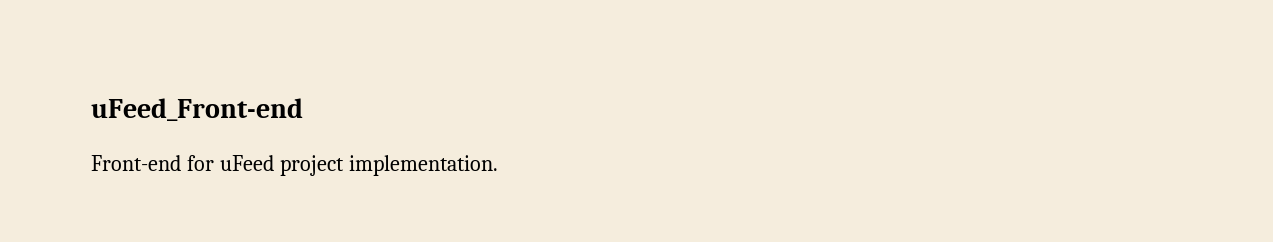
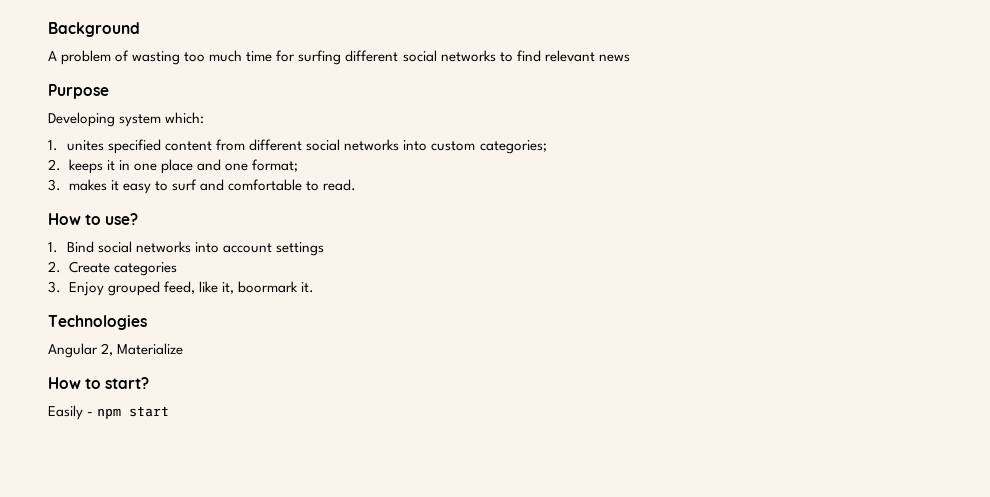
- uFeed_Front-end
- Front-end for uFeed project implementation.
+ Background
+ A problem of wasting too much time for surfing different social networks to find relevant news
+ Purpose
+ Developing system which:
+ 1. unites specified content from different social networks into custom categories;
+ 2. keeps it in one place and one format;
+ 3. makes it easy to surf and comfortable to read.
+ How to use?
+ 1. Bind social networks into account settings
+ 2. Create categories
+ 3. Enjoy grouped feed, like it, boormark it.
+ Technologies
+ Angular 2, Materialize
+ How to start?
+ Easily - npm start

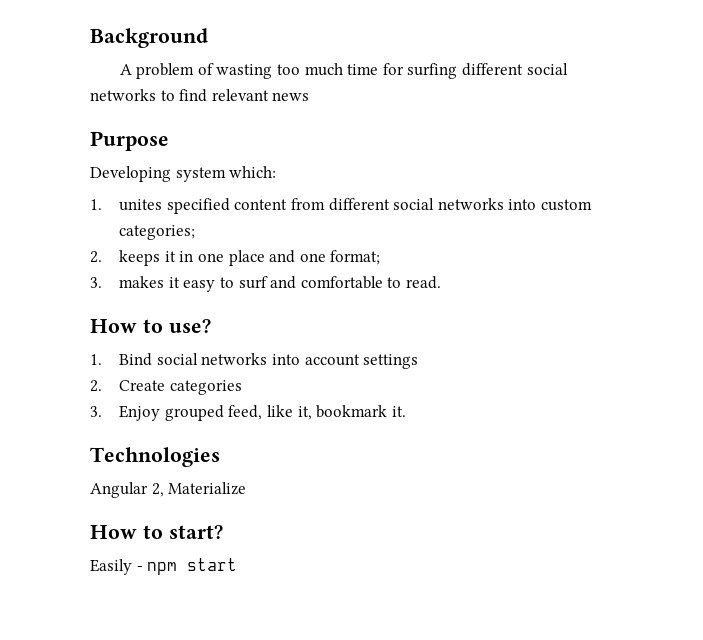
- 3. Enjoy grouped feed, like it, boormark it.
+ 3. Enjoy grouped feed, like it, bookmark it.

